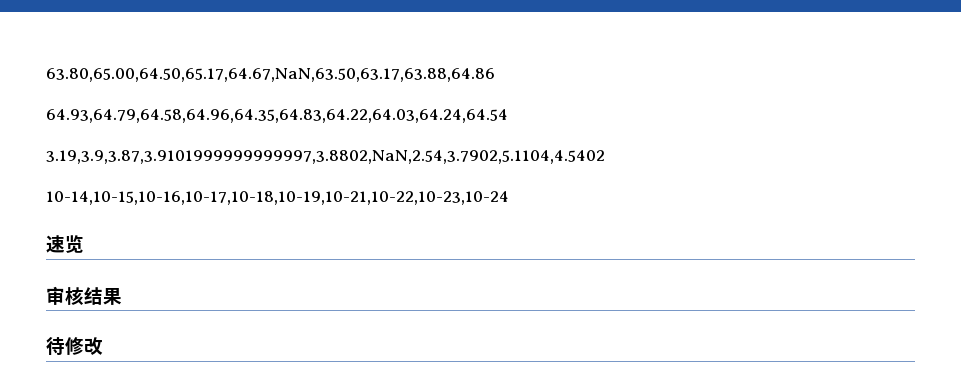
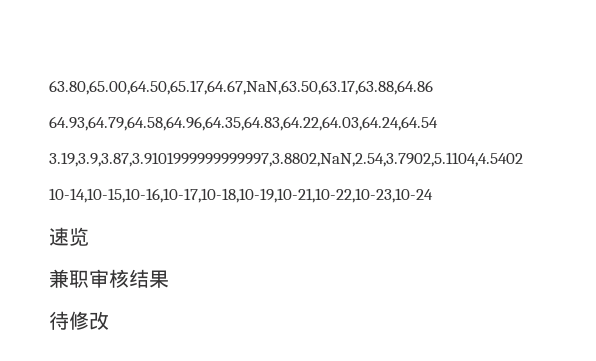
- 审核结果
+ 兼职审核结果

